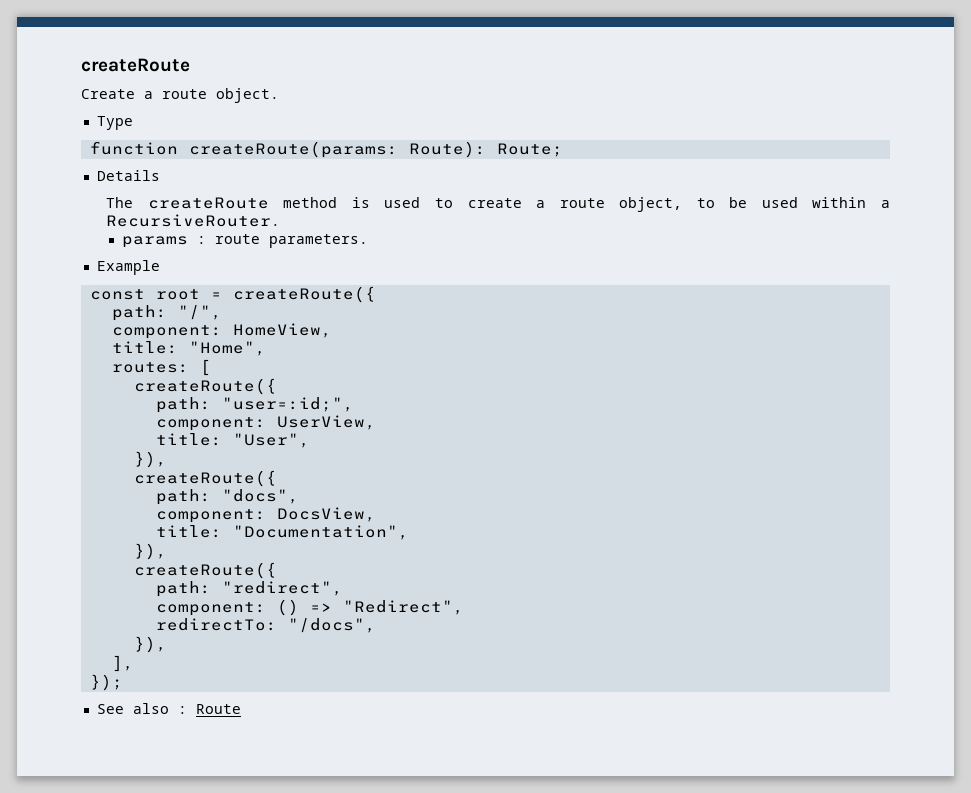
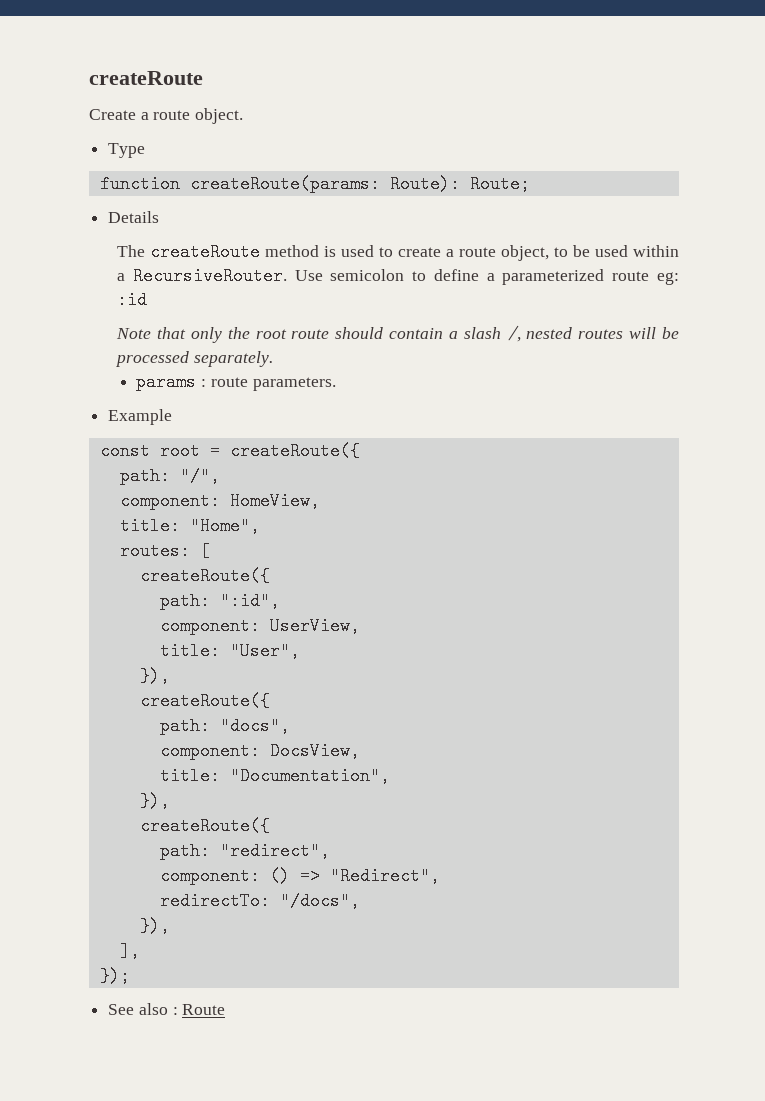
+ Use semicolon to define a parameterized route eg: :id
+ Note that only the root route should contain a slash /, nested routes will be processed separately.
- path: "user=:id;",
+ path: ":id",

